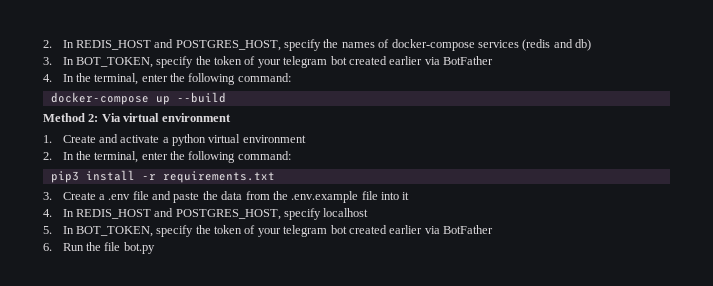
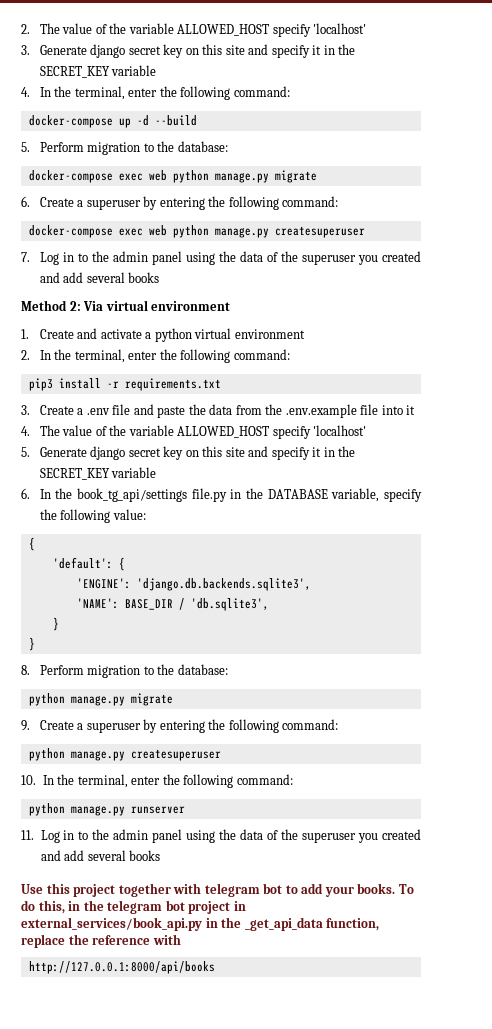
- 2. In REDIS_HOST and POSTGRES_HOST, specify the names of docker-compose services (redis and db)
- 3. In BOT_TOKEN, specify the token of your telegram bot created earlier via BotFather
+ 2. The value of the variable ALLOWED_HOST specify 'localhost'
+ 3. Generate django secret key on this site and specify it in the SECRET_KEY variable
- docker-compose up --build
+ docker-compose up -d --build
+ 5. Perform migration to the database:
+ docker-compose exec web python manage.py migrate
+ 6. Create a superuser by entering the following command:
+ docker-compose exec web python manage.py createsuperuser
+ 7. Log in to the admin panel using the data of the superuser you created and add several books
- 4. In REDIS_HOST and POSTGRES_HOST, specify localhost
- 5. In BOT_TOKEN, specify the token of your telegram bot created earlier via BotFather
- 6. Run the file bot.py
+ 4. The value of the variable ALLOWED_HOST specify 'localhost'
+ 5. Generate django secret key on this site and specify it in the SECRET_KEY variable
+ 6. In the book_tg_api/settings file.py in the DATABASE variable, specify the following value:
+ {
+ 'default': {
+ 'ENGINE': 'django.db.backends.sqlite3',
+ 'NAME': BASE_DIR / 'db.sqlite3',
+ }
+ }
+ 8. Perform migration to the database:
+ python manage.py migrate
+ 9. Create a superuser by entering the following command:
+ python manage.py createsuperuser
+ 10. In the terminal, enter the following command:
+ python manage.py runserver
+ 11. Log in to the admin panel using the data of the superuser you created and add several books
+ Use this project together with telegram bot to add your books. To do this, in the telegram bot project in external_services/book_api.py in the _get_api_data function, replace the reference with
+ http://127.0.0.1:8000/api/books

